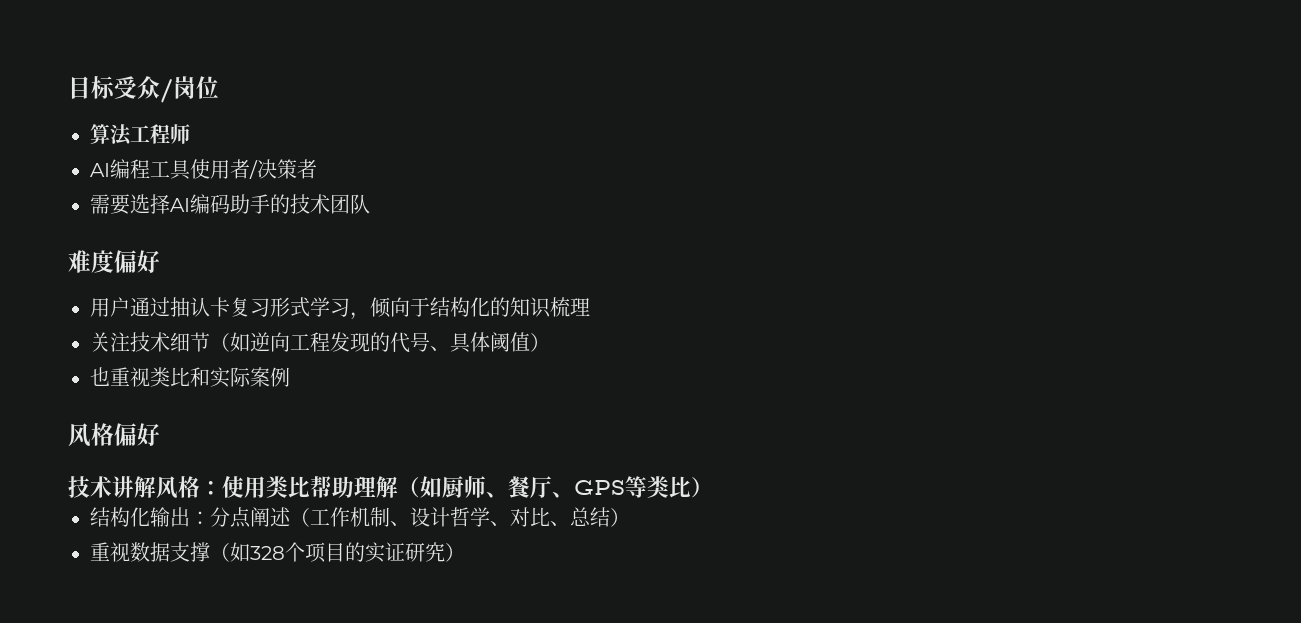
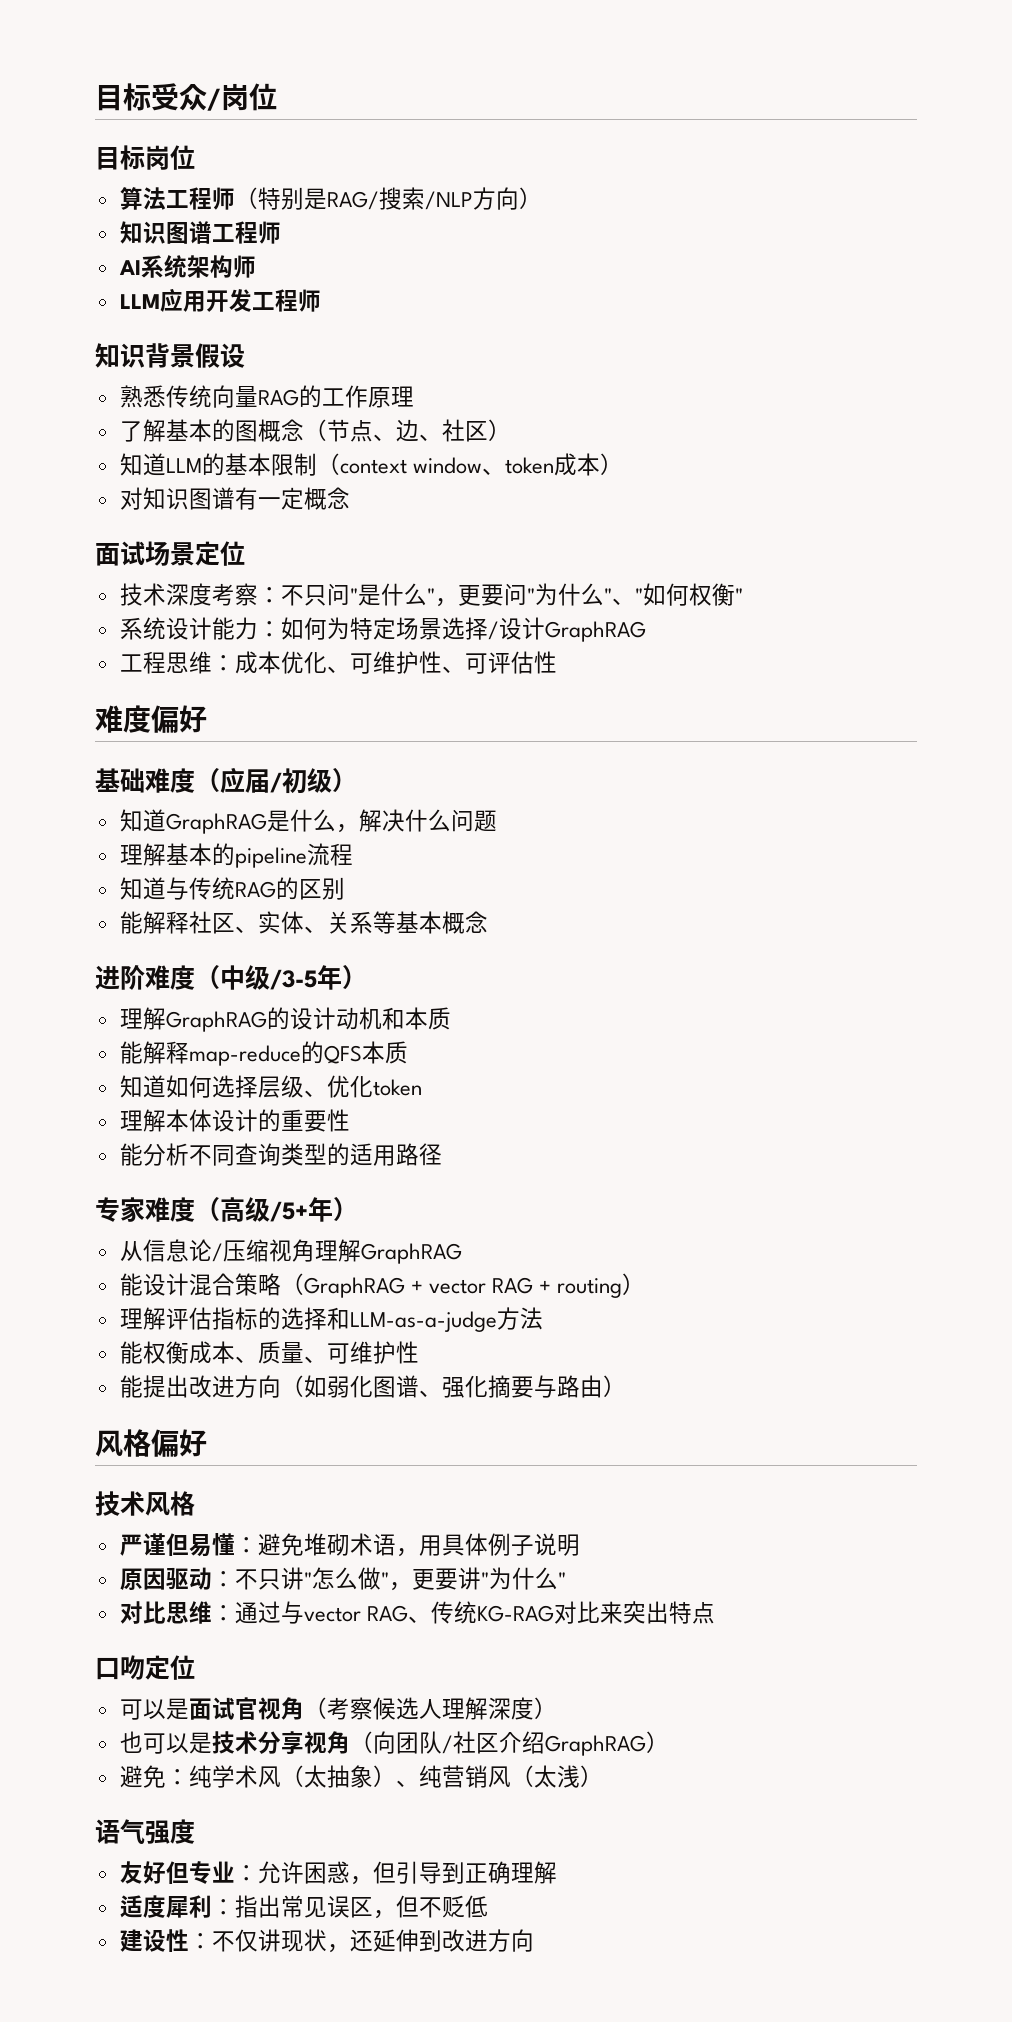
+ 目标岗位
- 算法工程师
- AI编程工具使用者/决策者
- 需要选择AI编码助手的技术团队
+ 算法工程师（特别是RAG/搜索/NLP方向）
+ 知识图谱工程师
+ AI系统架构师
+ LLM应用开发工程师
+ 知识背景假设
+ 熟悉传统向量RAG的工作原理
+ 了解基本的图概念（节点、边、社区）
+ 知道LLM的基本限制（context window、token成本）
+ 对知识图谱有一定概念
+ 面试场景定位
+ 技术深度考察：不只问"是什么"，更要问"为什么"、"如何权衡"
+ 系统设计能力：如何为特定场景选择/设计GraphRAG
+ 工程思维：成本优化、可维护性、可评估性
  难度偏好
- 用户通过抽认卡复习形式学习，倾向于结构化的知识梳理
- 关注技术细节（如逆向工程发现的代号、具体阈值）
- 也重视类比和实际案例
+ 基础难度（应届/初级）
+ 知道GraphRAG是什么，解决什么问题
+ 理解基本的pipeline流程
+ 知道与传统RAG的区别
+ 能解释社区、实体、关系等基本概念
+ 进阶难度（中级/3-5年）
+ 理解GraphRAG的设计动机和本质
+ 能解释map-reduce的QFS本质
+ 知道如何选择层级、优化token
+ 理解本体设计的重要性
+ 能分析不同查询类型的适用路径
+ 专家难度（高级/5+年）
+ 从信息论/压缩视角理解GraphRAG
+ 能设计混合策略（GraphRAG + vector RAG + routing）
+ 理解评估指标的选择和LLM-as-a-judge方法
+ 能权衡成本、质量、可维护性
+ 能提出改进方向（如弱化图谱、强化摘要与路由）
- 技术讲解风格：使用类比帮助理解（如厨师、餐厅、GPS等类比）
- 结构化输出：分点阐述（工作机制、设计哲学、对比、总结）
- 重视数据支撑（如328个项目的实证研究）
+ 技术风格
+ 严谨但易懂：避免堆砌术语，用具体例子说明
+ 原因驱动：不只讲"怎么做"，更要讲"为什么"
+ 对比思维：通过与vector RAG、传统KG-RAG对比来突出特点
+ 口吻定位
+ 可以是面试官视角（考察候选人理解深度）
+ 也可以是技术分享视角（向团队/社区介绍GraphRAG）
+ 避免：纯学术风（太抽象）、纯营销风（太浅）
+ 语气强度
+ 友好但专业：允许困惑，但引导到正确理解
+ 适度犀利：指出常见误区，但不贬低
+ 建设性：不仅讲现状，还延伸到改进方向

